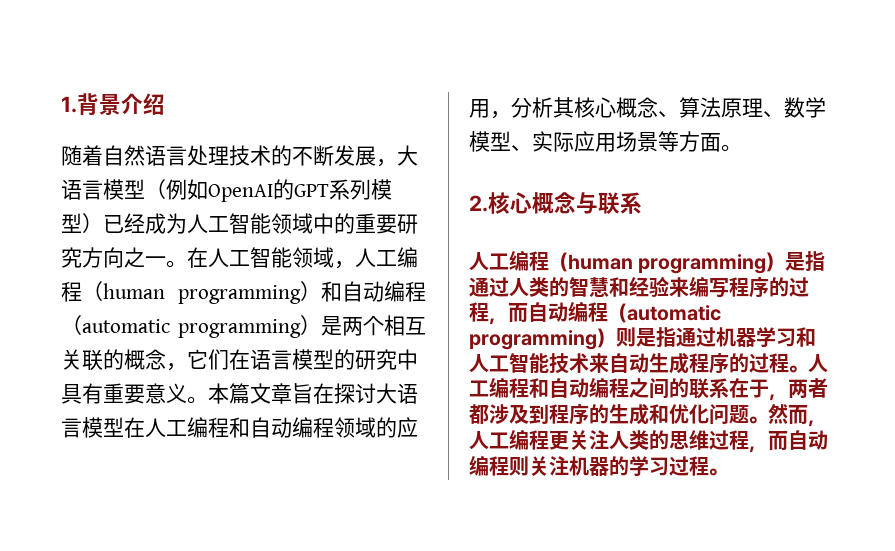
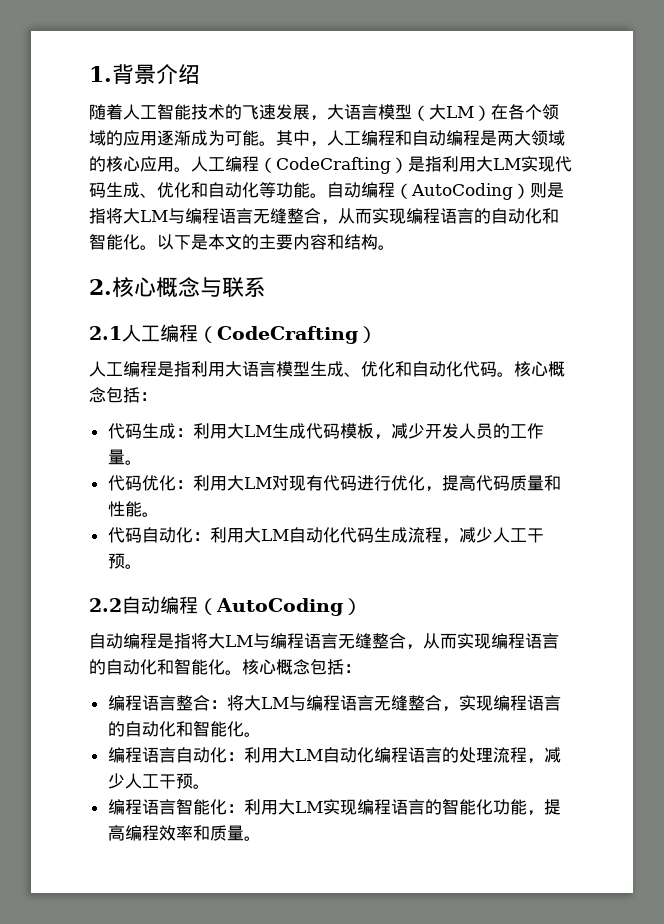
- 随着自然语言处理技术的不断发展，大语言模型（例如OpenAI的GPT系列模型）已经成为人工智能领域中的重要研究方向之一。在人工智能领域，人工编程（human programming）和自动编程（automatic programming）是两个相互关联的概念，它们在语言模型的研究中具有重要意义。本篇文章旨在探讨大语言模型在人工编程和自动编程领域的应用，分析其核心概念、算法原理、数学模型、实际应用场景等方面。
+ 随着人工智能技术的飞速发展，大语言模型（大LM）在各个领域的应用逐渐成为可能。其中，人工编程和自动编程是两大领域的核心应用。人工编程（CodeCrafting）是指利用大LM实现代码生成、优化和自动化等功能。自动编程（AutoCoding）则是指将大LM与编程语言无缝整合，从而实现编程语言的自动化和智能化。以下是本文的主要内容和结构。
- 人工编程（human programming）是指通过人类的智慧和经验来编写程序的过程，而自动编程（automatic programming）则是指通过机器学习和人工智能技术来自动生成程序的过程。人工编程和自动编程之间的联系在于，两者都涉及到程序的生成和优化问题。然而，人工编程更关注人类的思维过程，而自动编程则关注机器的学习过程。
+ 2.1人工编程（CodeCrafting）
+ 人工编程是指利用大语言模型生成、优化和自动化代码。核心概念包括：
+ 代码生成：利用大LM生成代码模板，减少开发人员的工作量。
+ 代码优化：利用大LM对现有代码进行优化，提高代码质量和性能。
+ 代码自动化：利用大LM自动化代码生成流程，减少人工干预。
+ 2.2自动编程（AutoCoding）
+ 自动编程是指将大LM与编程语言无缝整合，从而实现编程语言的自动化和智能化。核心概念包括：
+ 编程语言整合：将大LM与编程语言无缝整合，实现编程语言的自动化和智能化。
+ 编程语言自动化：利用大LM自动化编程语言的处理流程，减少人工干预。
+ 编程语言智能化：利用大LM实现编程语言的智能化功能，提高编程效率和质量。

